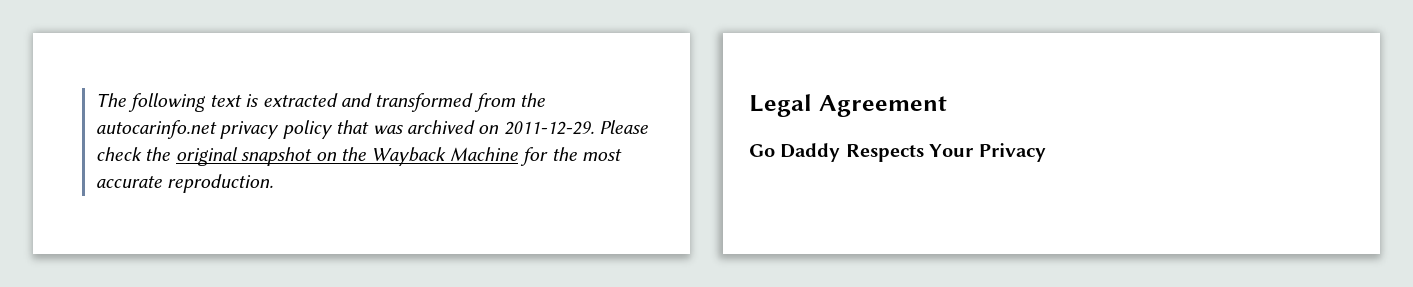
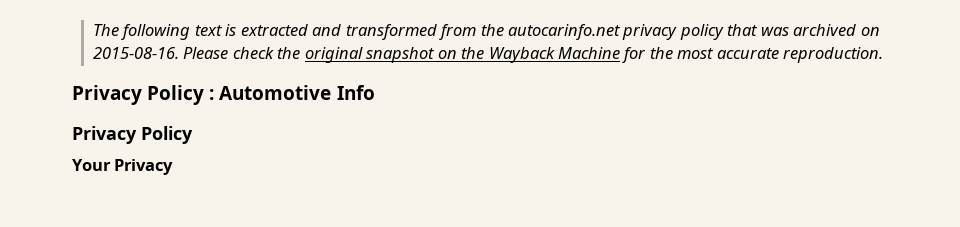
- The following text is extracted and transformed from the autocarinfo.net privacy policy that was archived on 2011-12-29.
+ The following text is extracted and transformed from the autocarinfo.net privacy policy that was archived on 2015-08-16.
- Legal Agreement
- Go Daddy Respects Your Privacy
+ Privacy Policy : Automotive Info
+ Privacy Policy
+ Your Privacy

